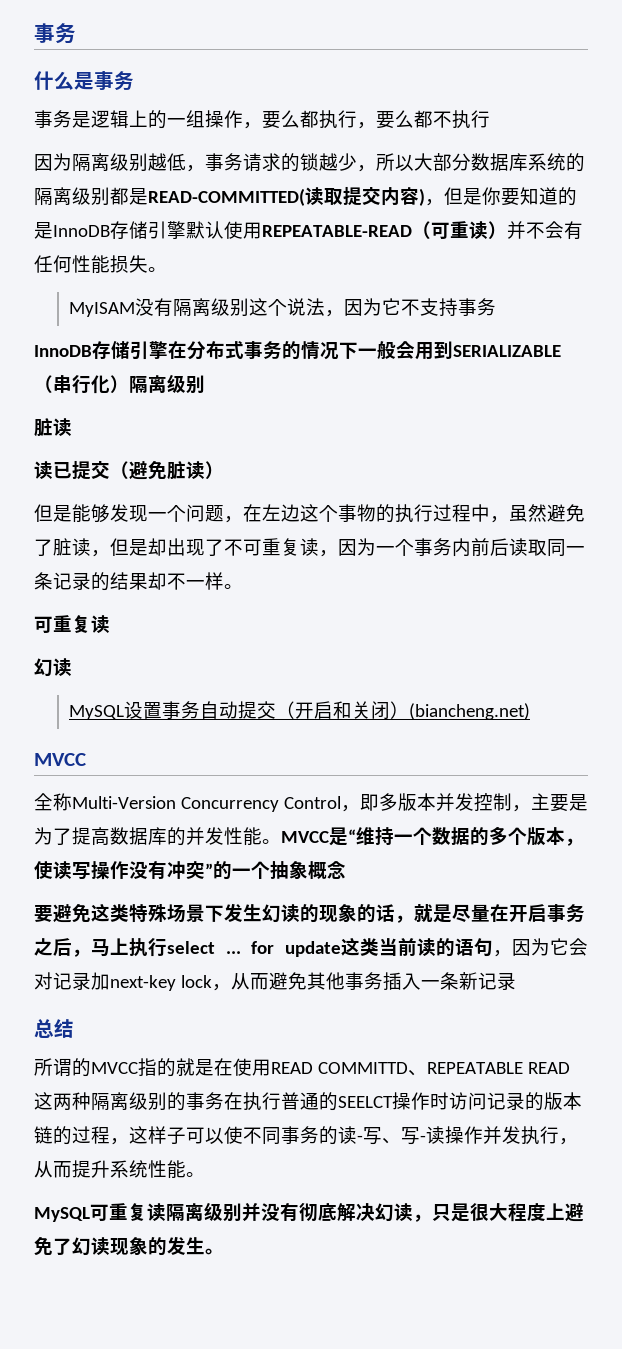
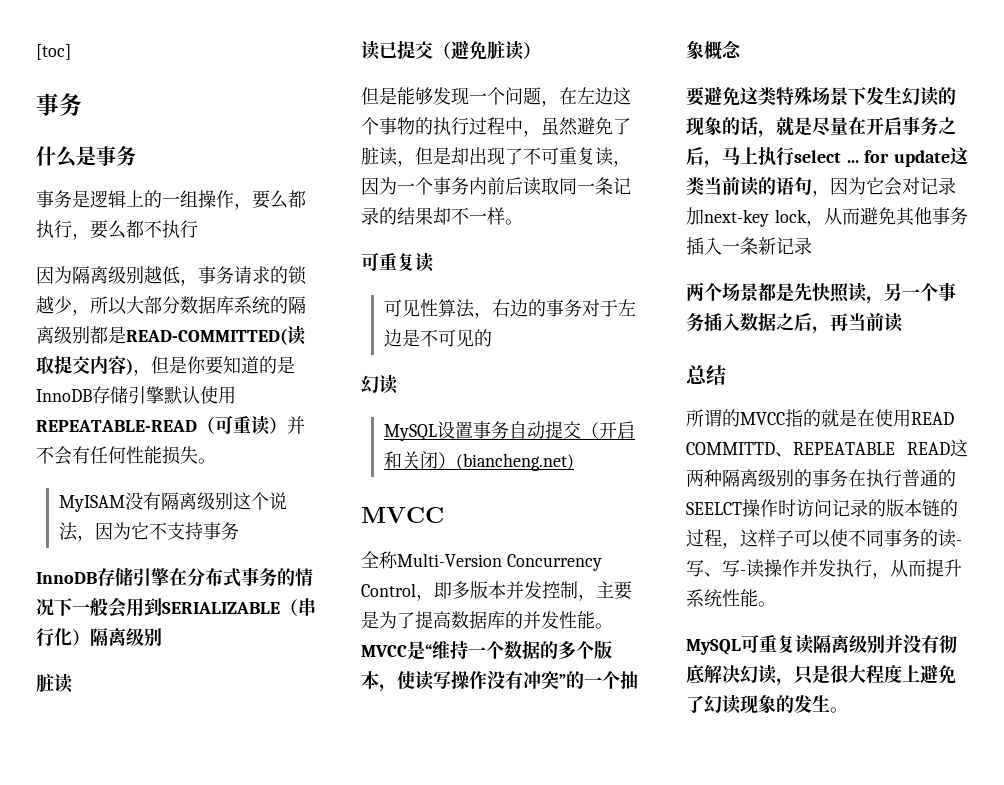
+ [toc]
+ 可见性算法，右边的事务对于左边是不可见的
+ 两个场景都是先快照读，另一个事务插入数据之后，再当前读

